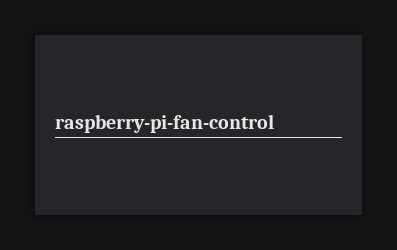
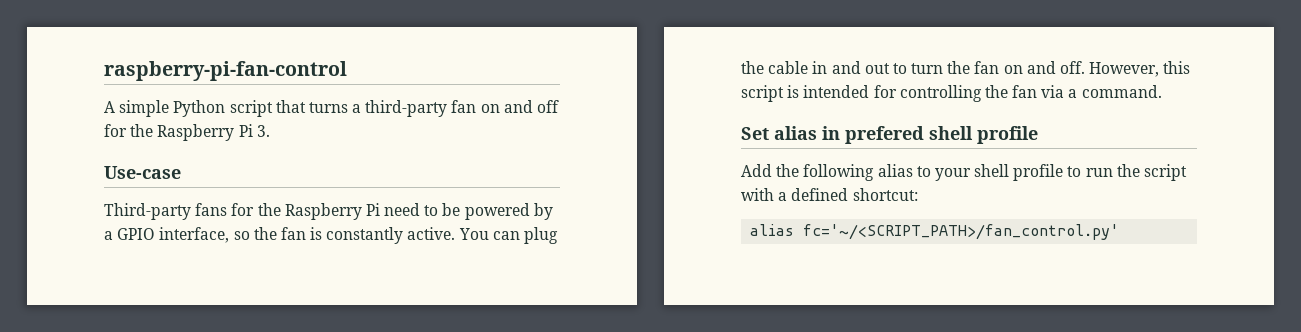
+ A simple Python script that turns a third-party fan on and off for the Raspberry Pi 3.
+ Use-case
+ Third-party fans for the Raspberry Pi need to be powered by a GPIO interface, so the fan is constantly active. You can plug the cable in and out to turn the fan on and off. However, this script is intended for controlling the fan via a command.
+ Set alias in prefered shell profile
+ Add the following alias to your shell profile to run the script with a defined shortcut:
+ alias fc='~/<SCRIPT_PATH>/fan_control.py'

